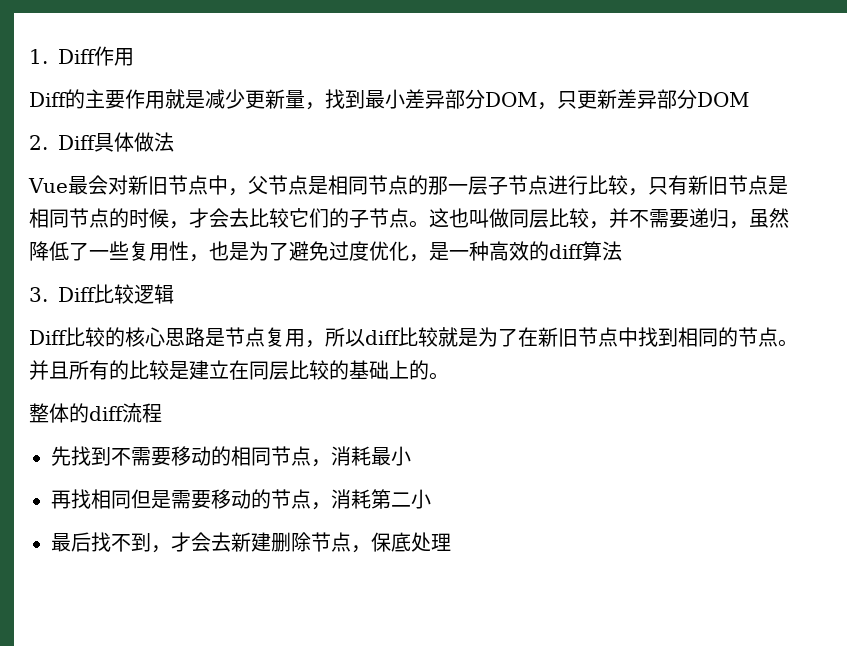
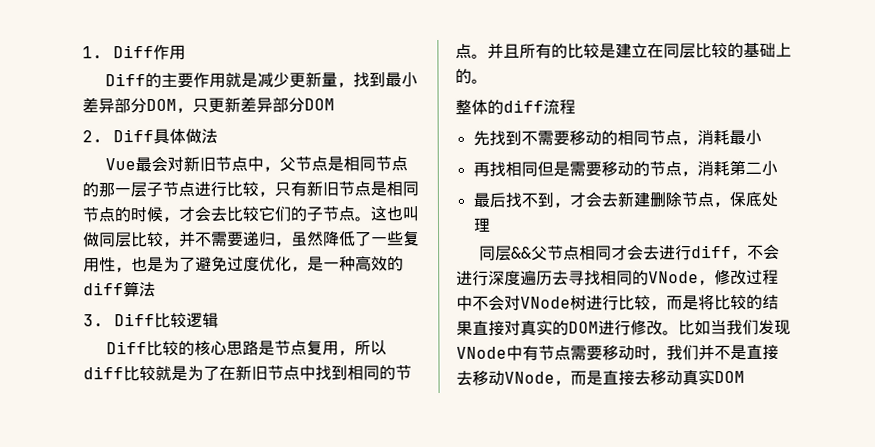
+ 同层&&父节点相同才会去进行diff，不会进行深度遍历去寻找相同的VNode，修改过程中不会对VNode树进行比较，而是将比较的结果直接对真实的DOM进行修改。比如当我们发现VNode中有节点需要移动时，我们并不是直接去移动VNode，而是直接去移动真实DOM

